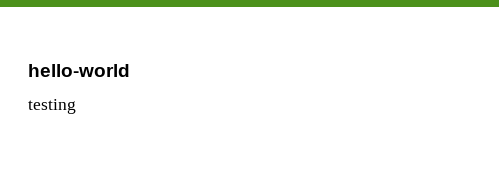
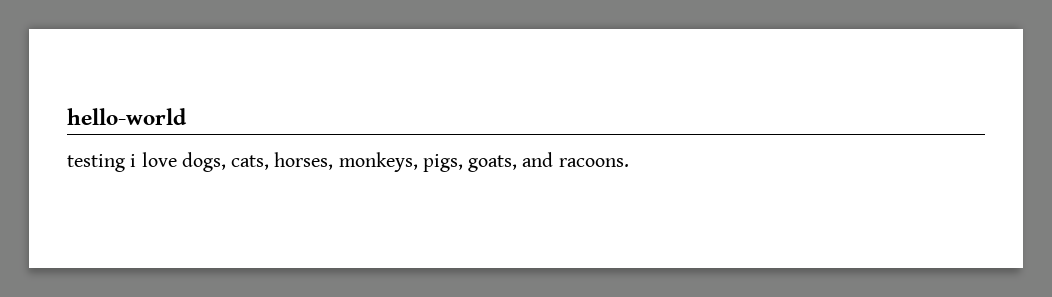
- testing
+ testing i love dogs, cats, horses, monkeys, pigs, goats, and racoons.

